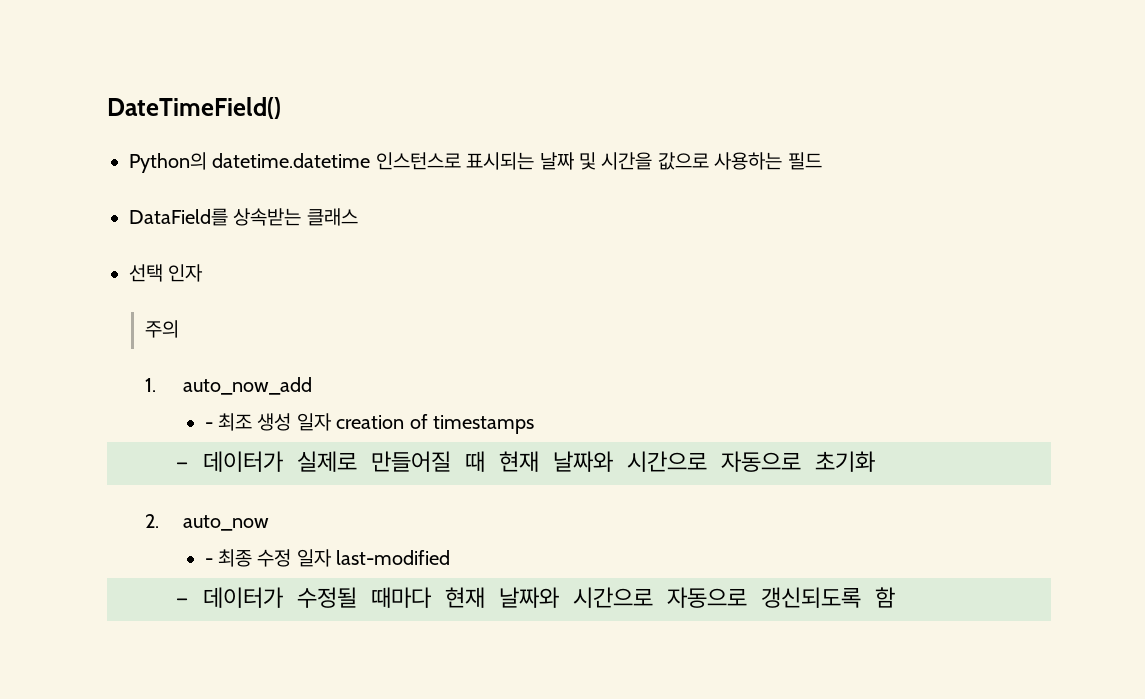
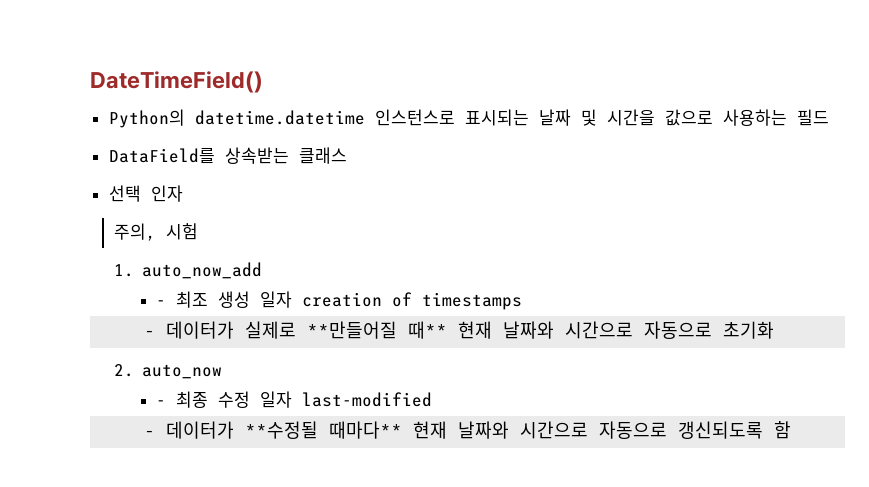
- 주의
+ 주의, 시험
- - 데이터가 실제로 만들어질 때 현재 날짜와 시간으로 자동으로 초기화
+ - 데이터가 실제로 **만들어질 때** 현재 날짜와 시간으로 자동으로 초기화
- - 데이터가 수정될 때마다 현재 날짜와 시간으로 자동으로 갱신되도록 함
+ - 데이터가 **수정될 때마다** 현재 날짜와 시간으로 자동으로 갱신되도록 함

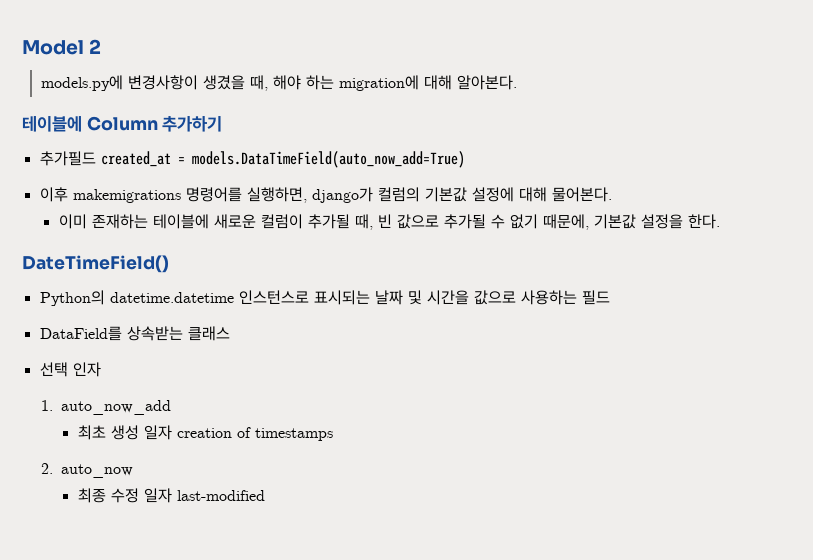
+ Model 2
+ models.py에 변경사항이 생겼을 때, 해야 하는 migration에 대해 알아본다.
+ 테이블에 Column 추가하기
+ 추가필드 created_at = models.DataTimeField(auto_now_add=True)
+ 이후 makemigrations 명령어를 실행하면, django가 컬럼의 기본값 설정에 대해 물어본다.
+ 이미 존재하는 테이블에 새로운 컬럼이 추가될 때, 빈 값으로 추가될 수 없기 때문에, 기본값 설정을 한다.
- 주의, 시험
- - 최조 생성 일자 creation of timestamps
+ 최초 생성 일자 creation of timestamps
- - 데이터가 실제로 **만들어질 때** 현재 날짜와 시간으로 자동으로 초기화
- - 최종 수정 일자 last-modified
+ 최종 수정 일자 last-modified
- - 데이터가 **수정될 때마다** 현재 날짜와 시간으로 자동으로 갱신되도록 함

